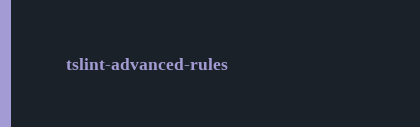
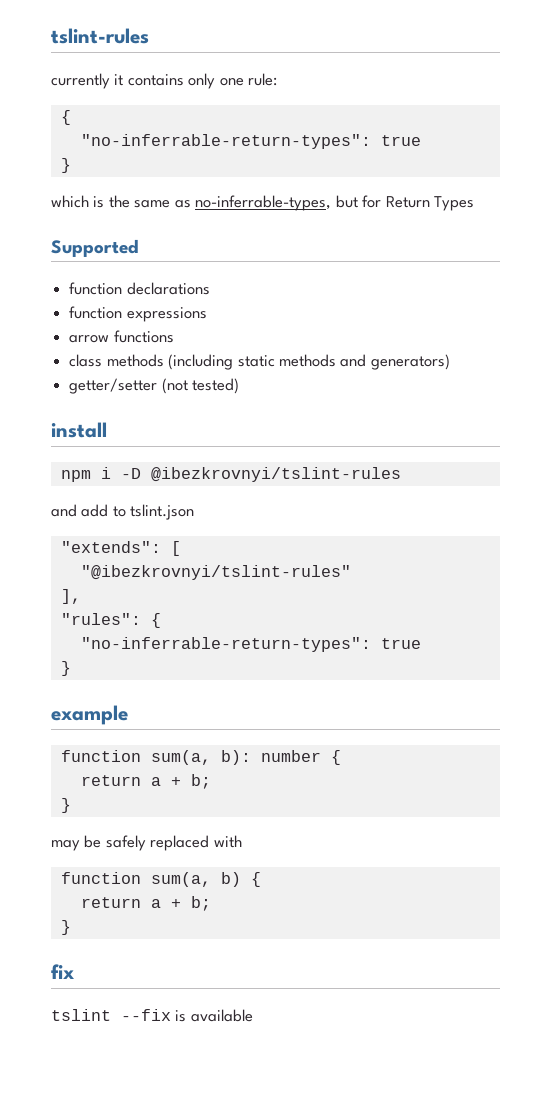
- tslint-advanced-rules
+ tslint-rules
+ currently it contains only one rule:
+ {
+ "no-inferrable-return-types": true
+ }
+ which is the same as no-inferrable-types, but for Return Types
+ Supported
+ function declarations
+ function expressions
+ arrow functions
+ class methods (including static methods and generators)
+ getter/setter (not tested)
+ install
+ npm i -D @ibezkrovnyi/tslint-rules
+ and add to tslint.json
+ "extends": [
+ "@ibezkrovnyi/tslint-rules"
+ ],
+ "rules": {
+ "no-inferrable-return-types": true
+ }
+ example
+ function sum(a, b): number {
+ return a + b;
+ }
+ may be safely replaced with
+ function sum(a, b) {
+ return a + b;
+ }
+ fix
+ tslint --fix is available

